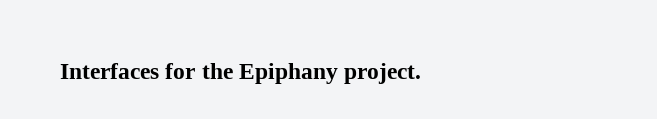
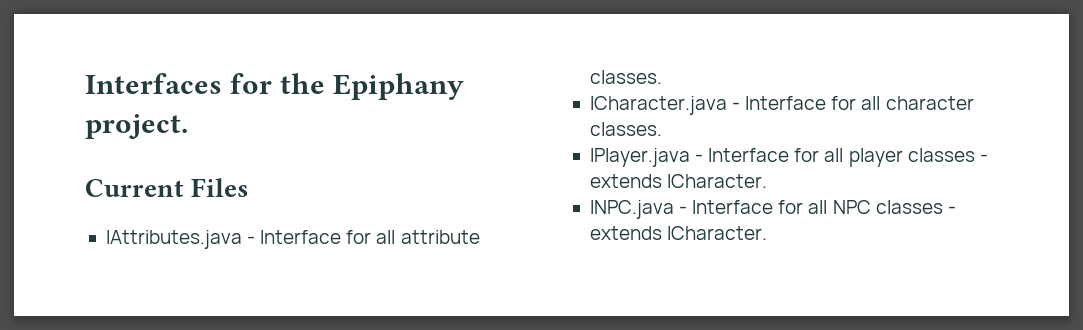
+ Current Files
+ IAttributes.java - Interface for all attribute classes.
+ ICharacter.java - Interface for all character classes.
+ IPlayer.java - Interface for all player classes - extends ICharacter.
+ INPC.java - Interface for all NPC classes - extends ICharacter.

